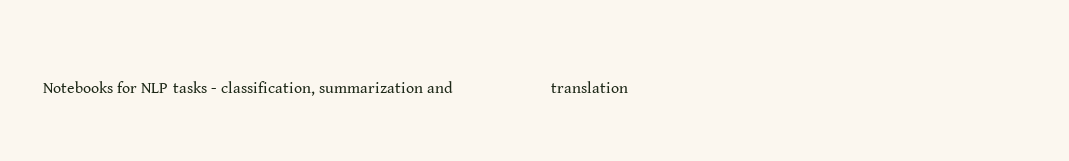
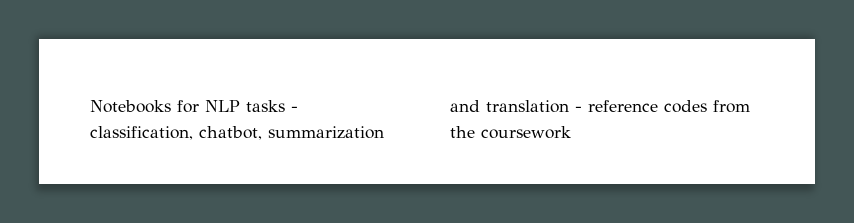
- Notebooks for NLP tasks - classification, summarization and translation
+ Notebooks for NLP tasks - classification, chatbot, summarization and translation - reference codes from the coursework

